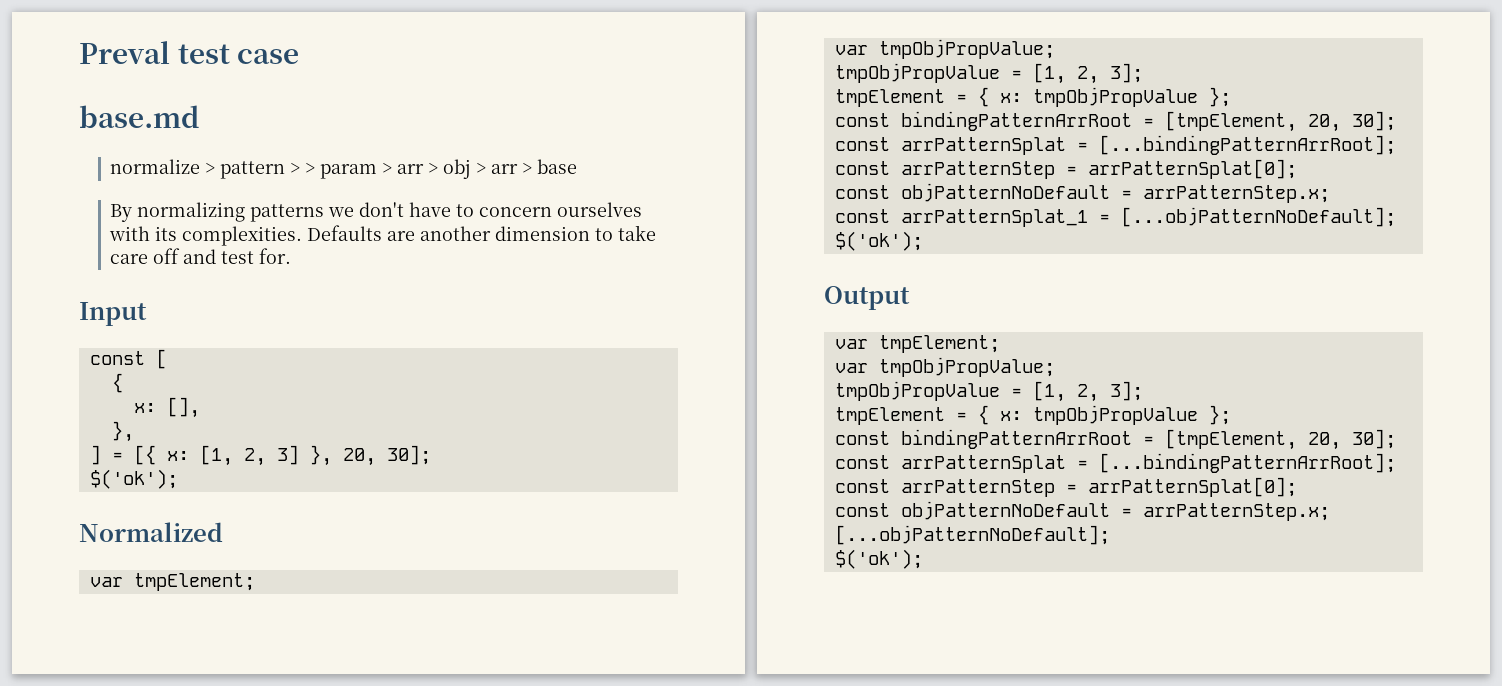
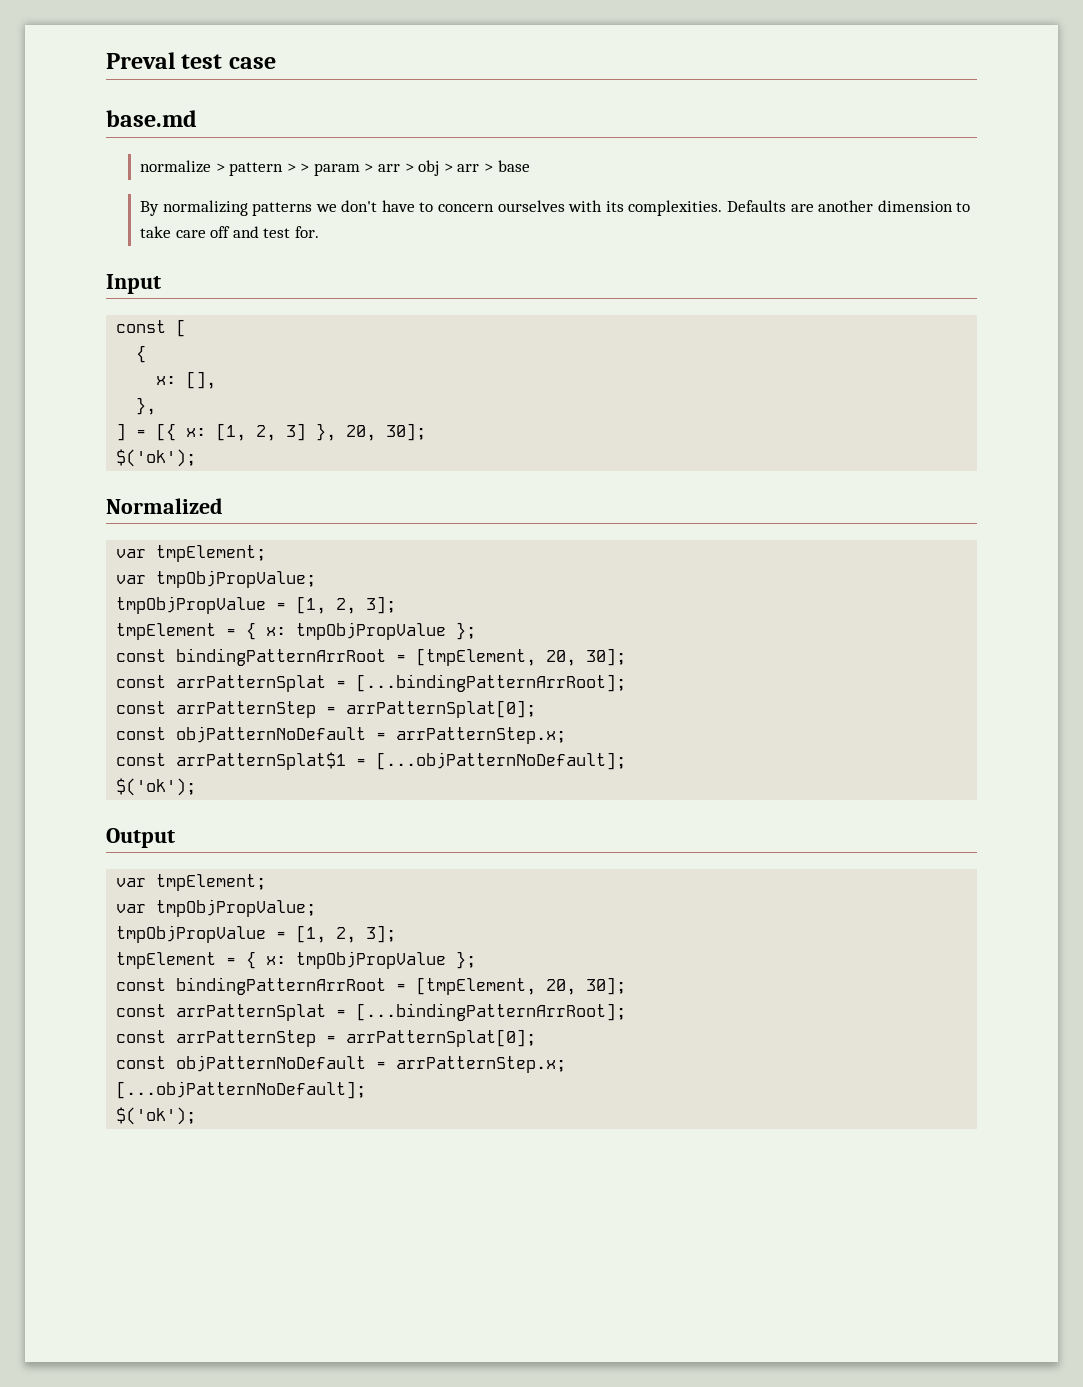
- const arrPatternSplat_1 = [...objPatternNoDefault];
+ const arrPatternSplat$1 = [...objPatternNoDefault];

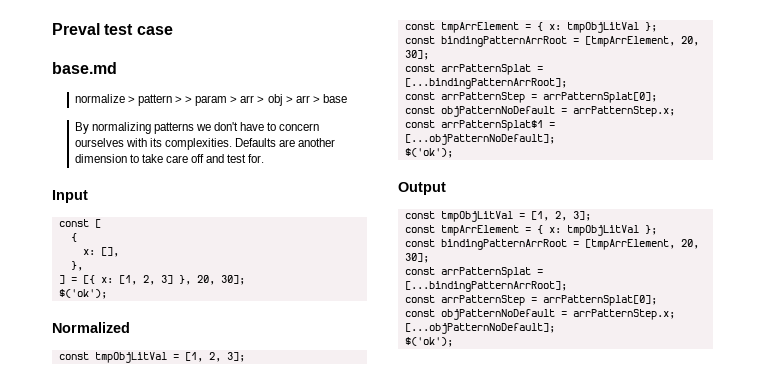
  Normalized
- var tmpElement;
- var tmpObjPropValue;
- tmpObjPropValue = [1, 2, 3];
- tmpElement = { x: tmpObjPropValue };
- const bindingPatternArrRoot = [tmpElement, 20, 30];
+ const tmpObjLitVal = [1, 2, 3];
+ const tmpArrElement = { x: tmpObjLitVal };
+ const bindingPatternArrRoot = [tmpArrElement, 20, 30];
  Output
- var tmpElement;
- var tmpObjPropValue;
- tmpObjPropValue = [1, 2, 3];
- tmpElement = { x: tmpObjPropValue };
- const bindingPatternArrRoot = [tmpElement, 20, 30];
+ const tmpObjLitVal = [1, 2, 3];
+ const tmpArrElement = { x: tmpObjLitVal };
+ const bindingPatternArrRoot = [tmpArrElement, 20, 30];

